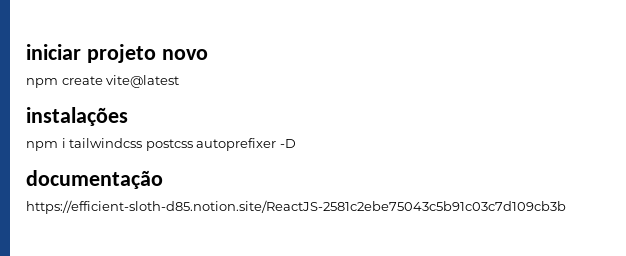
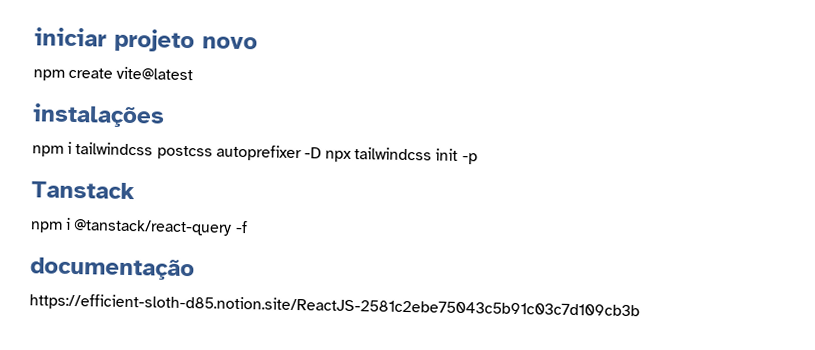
- npm i tailwindcss postcss autoprefixer -D
+ npm i tailwindcss postcss autoprefixer -D npx tailwindcss init -p
+ Tanstack
+ npm i @tanstack/react-query -f

